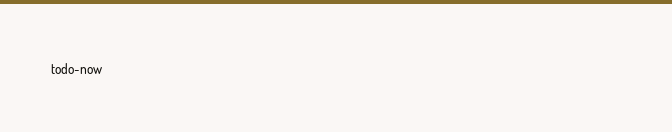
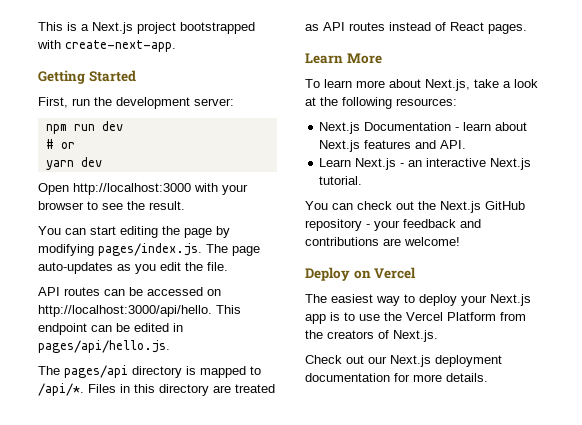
- todo-now
+ This is a Next.js project bootstrapped with create-next-app.
+ Getting Started
+ First, run the development server:
+ npm run dev
+ # or
+ yarn dev
+ Open http://localhost:3000 with your browser to see the result.
+ You can start editing the page by modifying pages/index.js. The page auto-updates as you edit the file.
+ API routes can be accessed on http://localhost:3000/api/hello. This endpoint can be edited in pages/api/hello.js.
+ The pages/api directory is mapped to /api/*. Files in this directory are treated as API routes instead of React pages.
+ Learn More
+ To learn more about Next.js, take a look at the following resources:
+ Next.js Documentation - learn about Next.js features and API.
+ Learn Next.js - an interactive Next.js tutorial.
+ You can check out the Next.js GitHub repository - your feedback and contributions are welcome!
+ Deploy on Vercel
+ The easiest way to deploy your Next.js app is to use the Vercel Platform from the creators of Next.js.
+ Check out our Next.js deployment documentation for more details.

